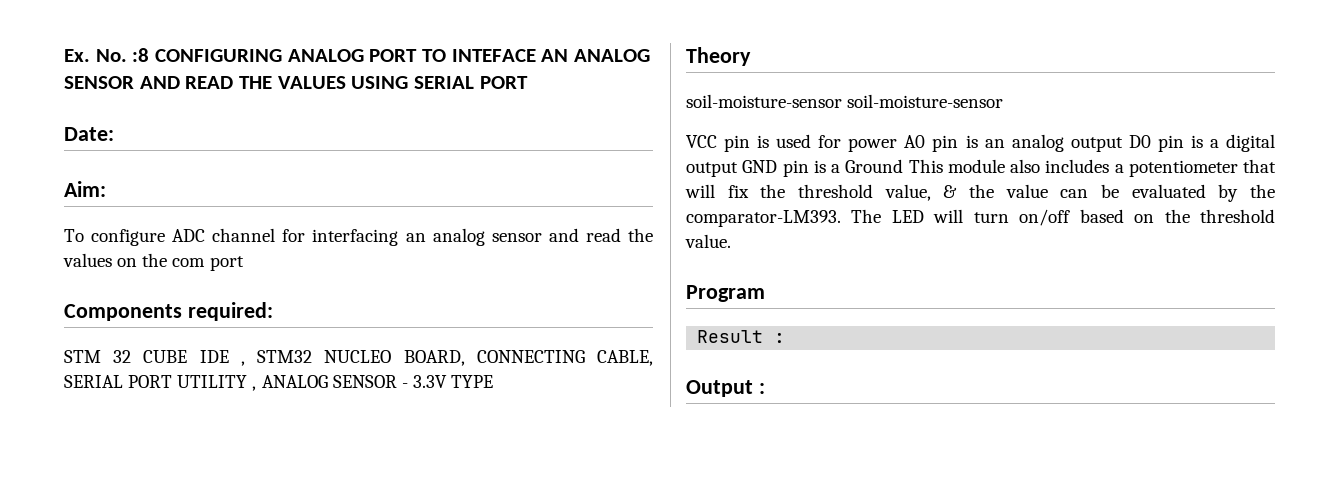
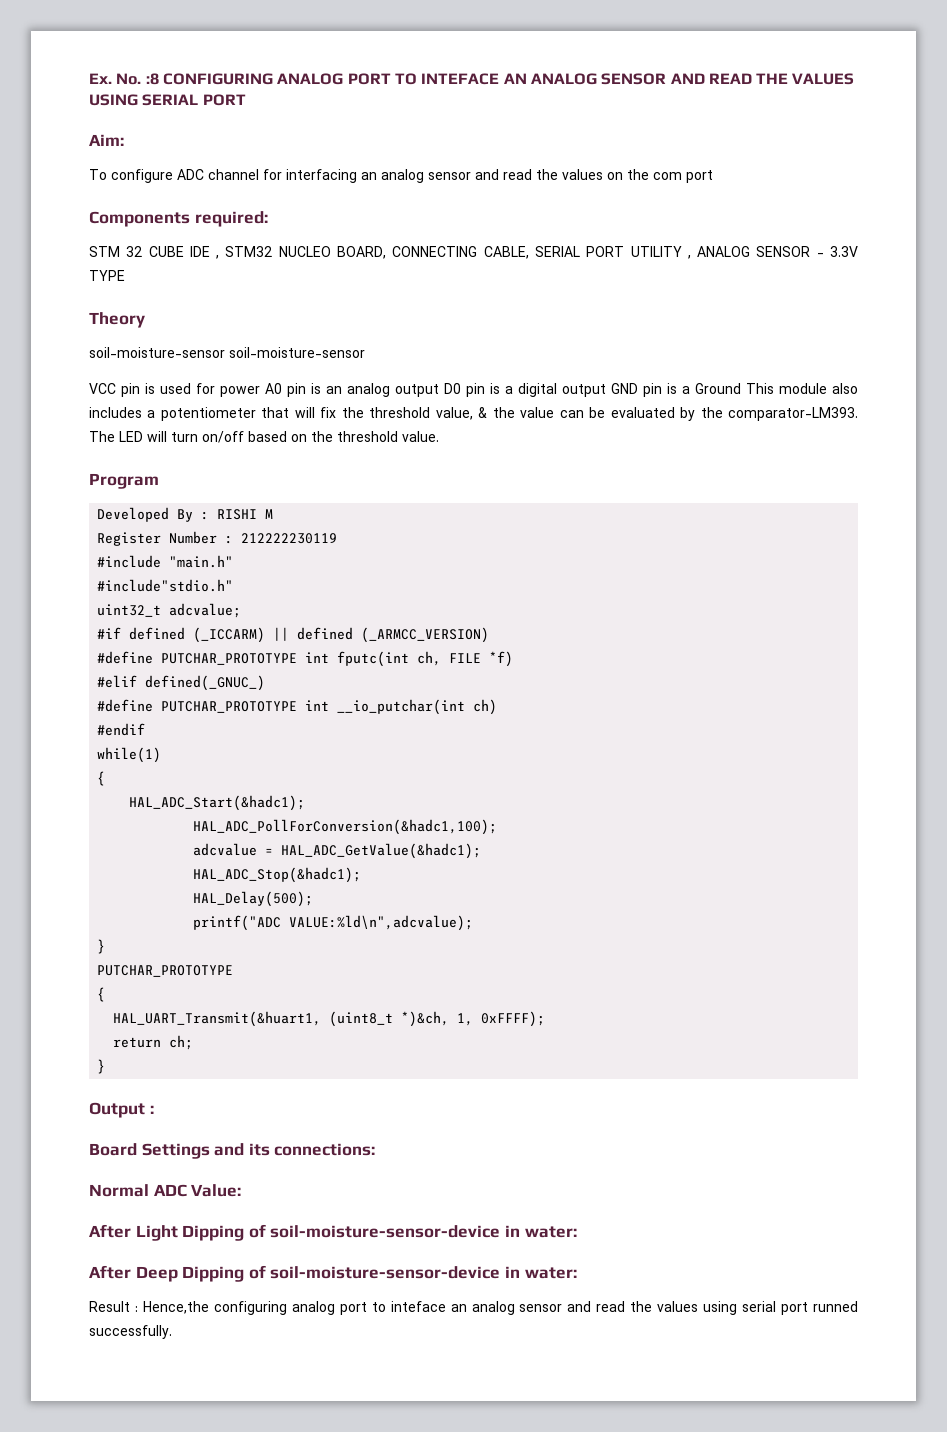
- Date:
- Result :
+ Developed By : RISHI M
+ Register Number : 212222230119
+ #include "main.h"
+ #include"stdio.h"
+ uint32_t adcvalue;
+ #if defined (_ICCARM) || defined (_ARMCC_VERSION)
+ #define PUTCHAR_PROTOTYPE int fputc(int ch, FILE *f)
+ #elif defined(_GNUC_)
+ #define PUTCHAR_PROTOTYPE int __io_putchar(int ch)
+ #endif
+ while(1)
+ {
+ HAL_ADC_Start(&hadc1);
+ HAL_ADC_PollForConversion(&hadc1,100);
+ adcvalue = HAL_ADC_GetValue(&hadc1);
+ HAL_ADC_Stop(&hadc1);
+ HAL_Delay(500);
+ printf("ADC VALUE:%ld\n",adcvalue);
+ }
+ PUTCHAR_PROTOTYPE
+ {
+ HAL_UART_Transmit(&huart1, (uint8_t *)&ch, 1, 0xFFFF);
+ return ch;
+ }
  Output :
+ Board Settings and its connections:
+ Normal ADC Value:
+ After Light Dipping of soil-moisture-sensor-device in water:
+ After Deep Dipping of soil-moisture-sensor-device in water:
+ Result : Hence,the configuring analog port to inteface an analog sensor and read the values using serial port runned successfully.

